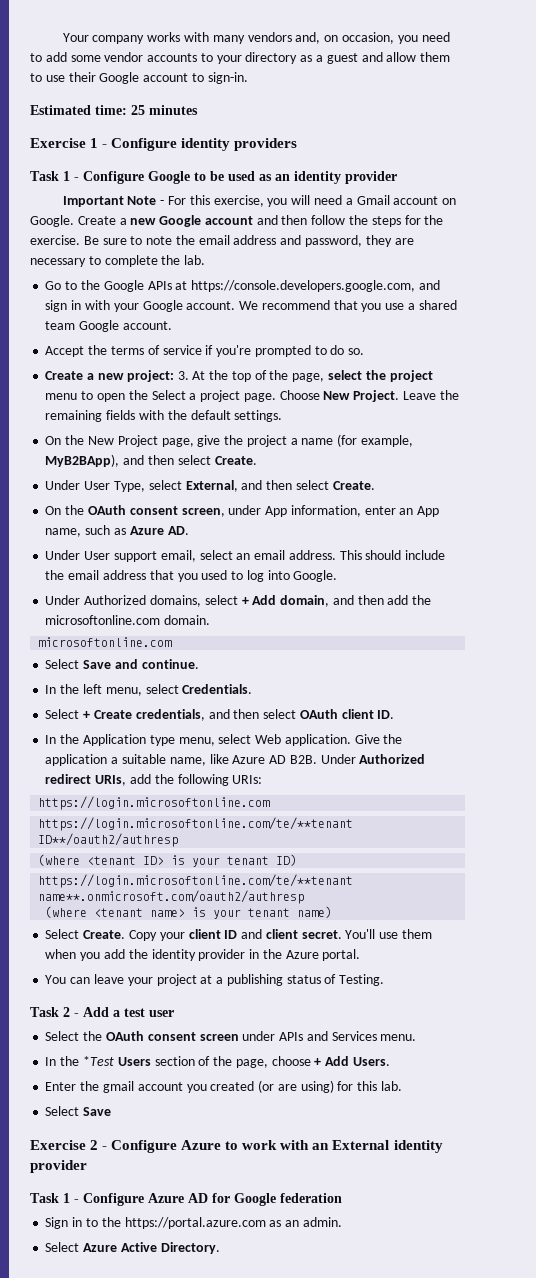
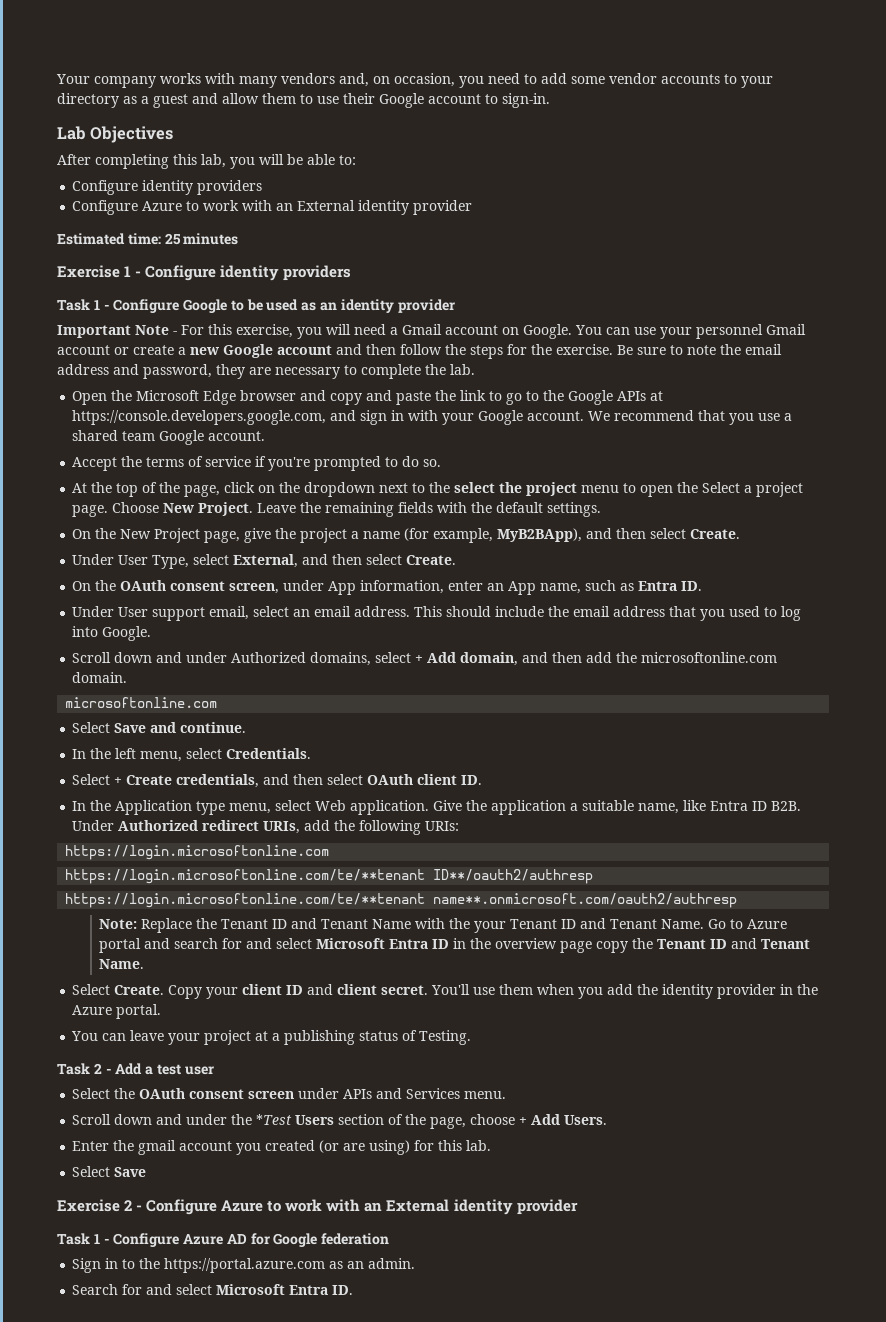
+ Lab Objectives
+ After completing this lab, you will be able to:
+ Configure identity providers
+ Configure Azure to work with an External identity provider
- Create a new Google account and then follow the steps for the exercise.
+ You can use your personnel Gmail account or create a new Google account and then follow the steps for the exercise.
- Go to the Google APIs at https://console.developers.google.com, and sign in with your Google account.
+ Open the Microsoft Edge browser and copy and paste the link to go to the Google APIs at https://console.developers.google.com, and sign in with your Google account.
- Create a new project: 3. At the top of the page, select the project menu to open the Select a project page.
+ At the top of the page, click on the dropdown next to the select the project menu to open the Select a project page.
- On the OAuth consent screen, under App information, enter an App name, such as Azure AD.
+ On the OAuth consent screen, under App information, enter an App name, such as Entra ID.
- Under Authorized domains, select + Add domain, and then add the microsoftonline.com domain.
+ Scroll down and under Authorized domains, select + Add domain, and then add the microsoftonline.com domain.
- Give the application a suitable name, like Azure AD B2B. Under Authorized redirect URIs, add the following URIs:
+ Give the application a suitable name, like Entra ID B2B. Under Authorized redirect URIs, add the following URIs:
- (where <tenant ID> is your tenant ID)
  https://login.microsoftonline.com/te/**tenant name**.onmicrosoft.com/oauth2/authresp
- (where <tenant name> is your tenant name)
+ Note: Replace the Tenant ID and Tenant Name with the your Tenant ID and Tenant Name. Go to Azure portal and search for and select Microsoft Entra ID in the overview page copy the Tenant ID and Tenant Name.
- In the *Test Users section of the page, choose + Add Users.
+ Scroll down and under the *Test Users section of the page, choose + Add Users.
- Select Azure Active Directory.
+ Search for and select Microsoft Entra ID.

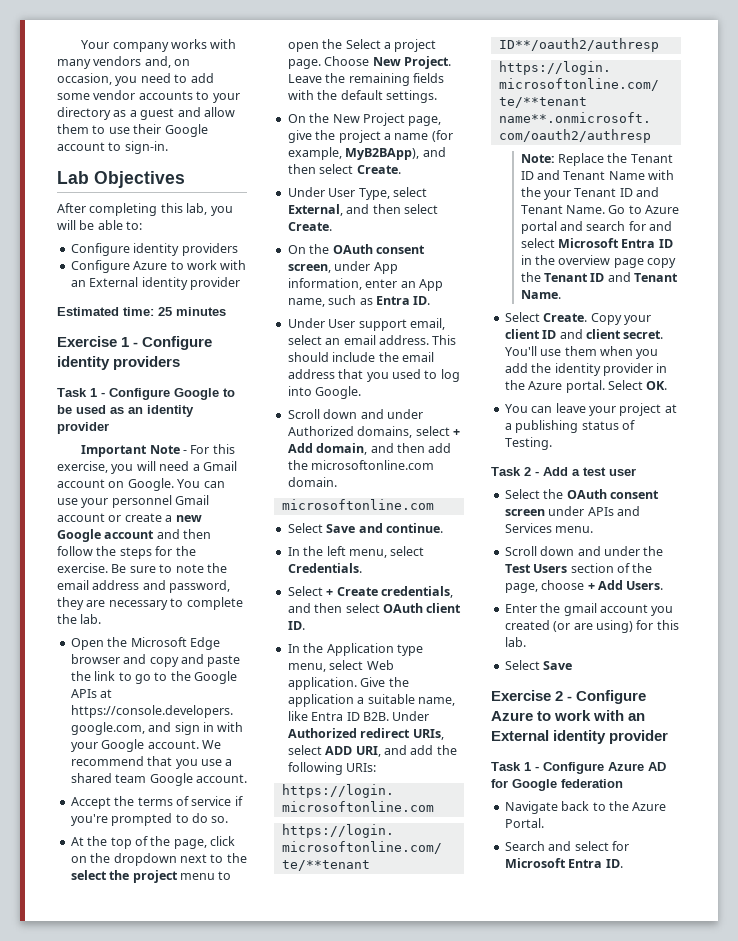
- Give the application a suitable name, like Entra ID B2B. Under Authorized redirect URIs, add the following URIs:
+ Give the application a suitable name, like Entra ID B2B. Under Authorized redirect URIs, select ADD URI, and add the following URIs:
+ Select OK.
- Scroll down and under the *Test Users section of the page, choose + Add Users.
+ Scroll down and under the Test Users section of the page, choose + Add Users.
- Sign in to the https://portal.azure.com as an admin.
+ Navigate back to the Azure Portal.
- Search for and select Microsoft Entra ID.
+ Search and select for Microsoft Entra ID.

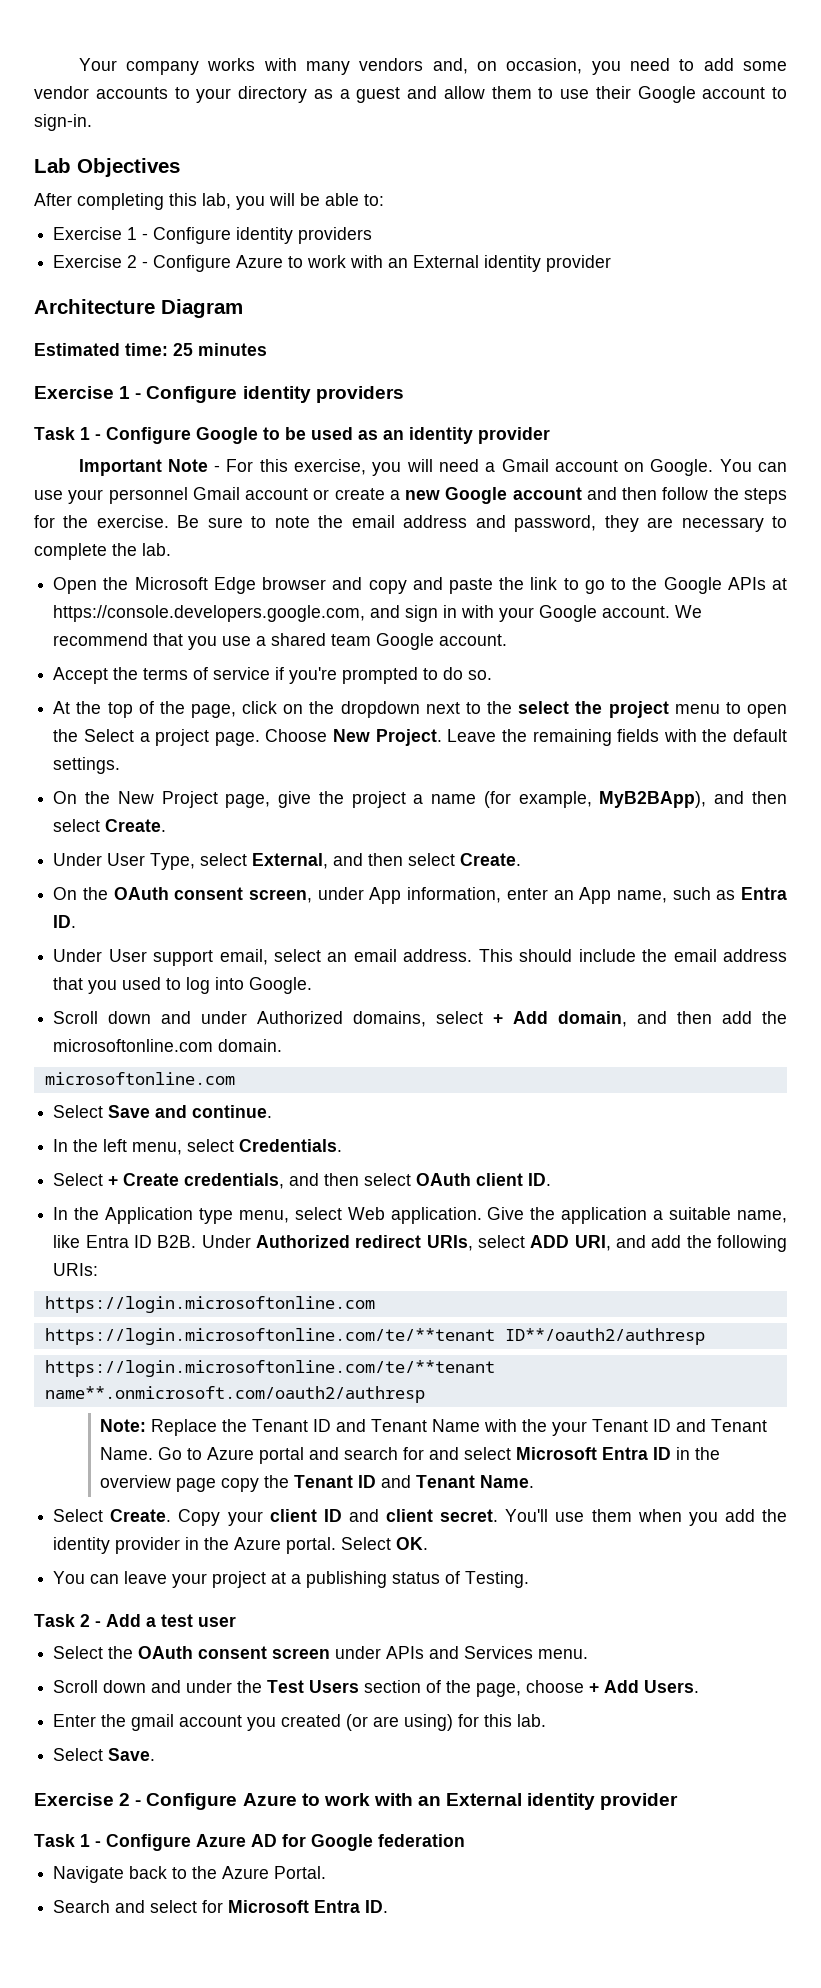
  After completing this lab, you will be able to:
- Configure identity providers
- Configure Azure to work with an External identity provider
+ Exercise 1 - Configure identity providers
+ Exercise 2 - Configure Azure to work with an External identity provider
+ Architecture Diagram
  Enter the gmail account you created (or are using) for this lab.
- Select Save
+ Select Save.

